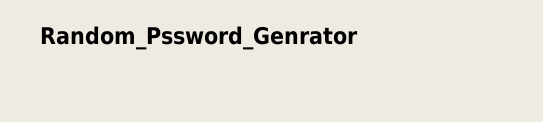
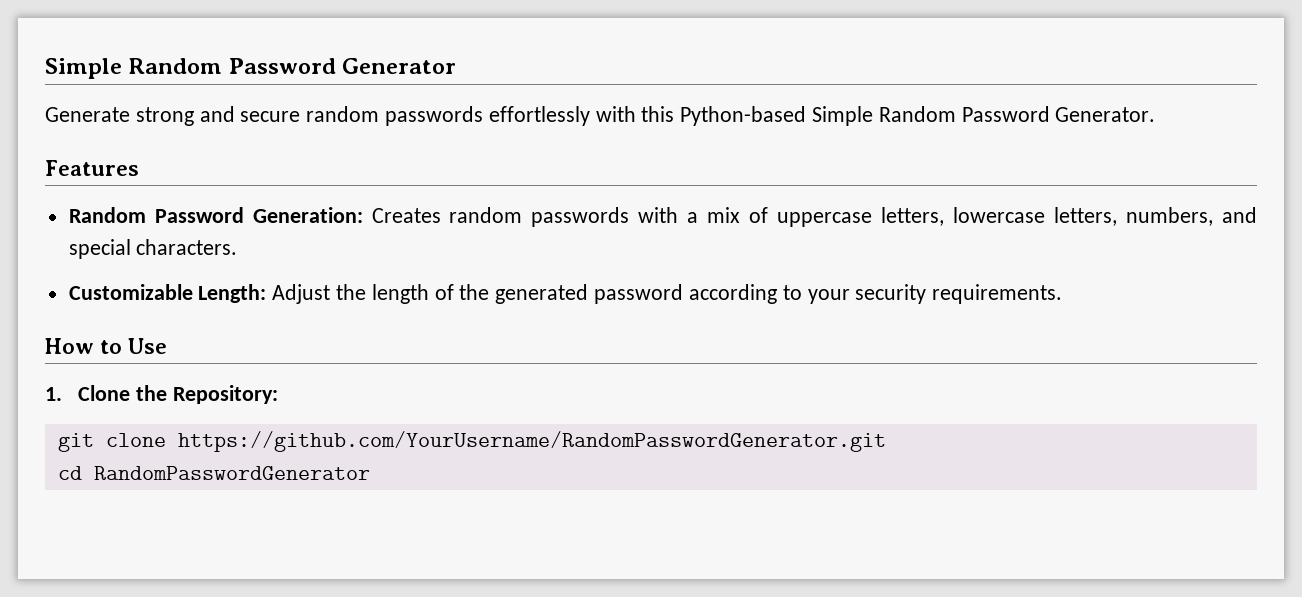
- Random_Pssword_Genrator
+ Simple Random Password Generator
+ Generate strong and secure random passwords effortlessly with this Python-based Simple Random Password Generator.
+ Features
+ Random Password Generation: Creates random passwords with a mix of uppercase letters, lowercase letters, numbers, and special characters.
+ Customizable Length: Adjust the length of the generated password according to your security requirements.
+ How to Use
+ 1. Clone the Repository:
+ git clone https://github.com/YourUsername/RandomPasswordGenerator.git
+ cd RandomPasswordGenerator

